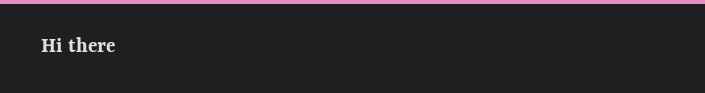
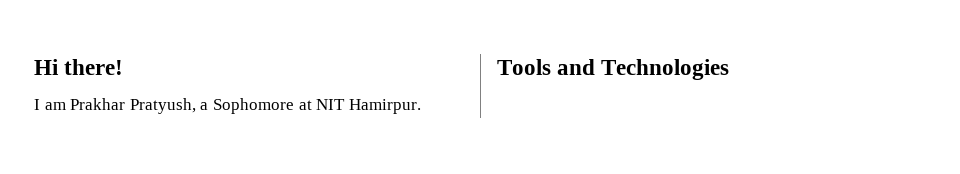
- Hi there
+ Hi there!
+ I am Prakhar Pratyush, a Sophomore at NIT Hamirpur.
+ Tools and Technologies

